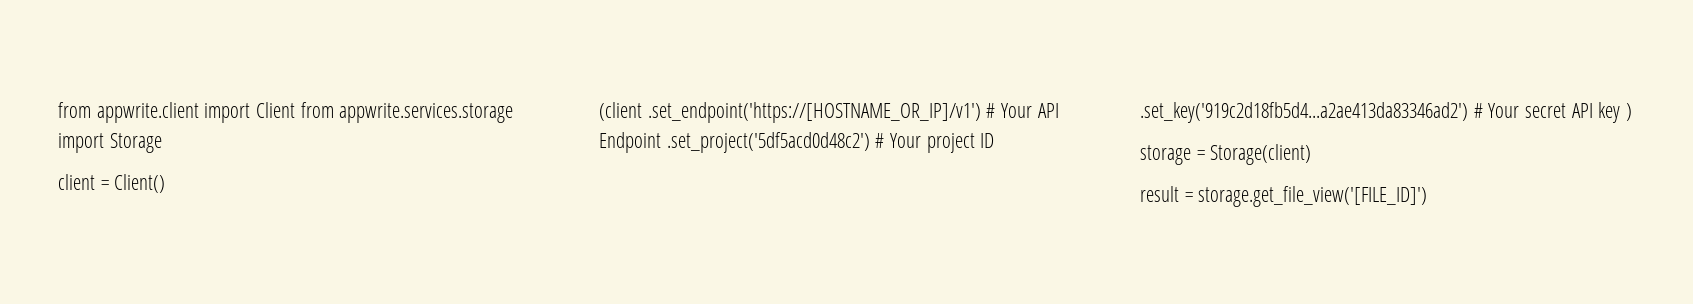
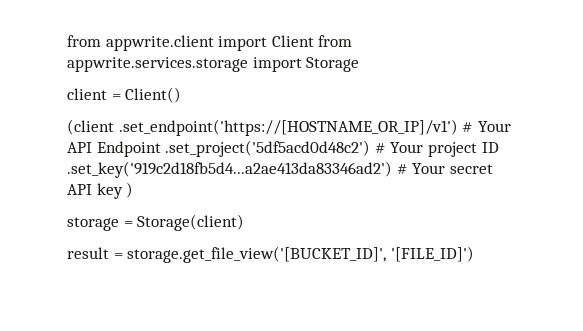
- result = storage.get_file_view('[FILE_ID]')
+ result = storage.get_file_view('[BUCKET_ID]', '[FILE_ID]')

